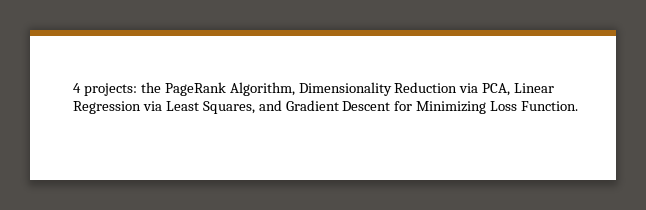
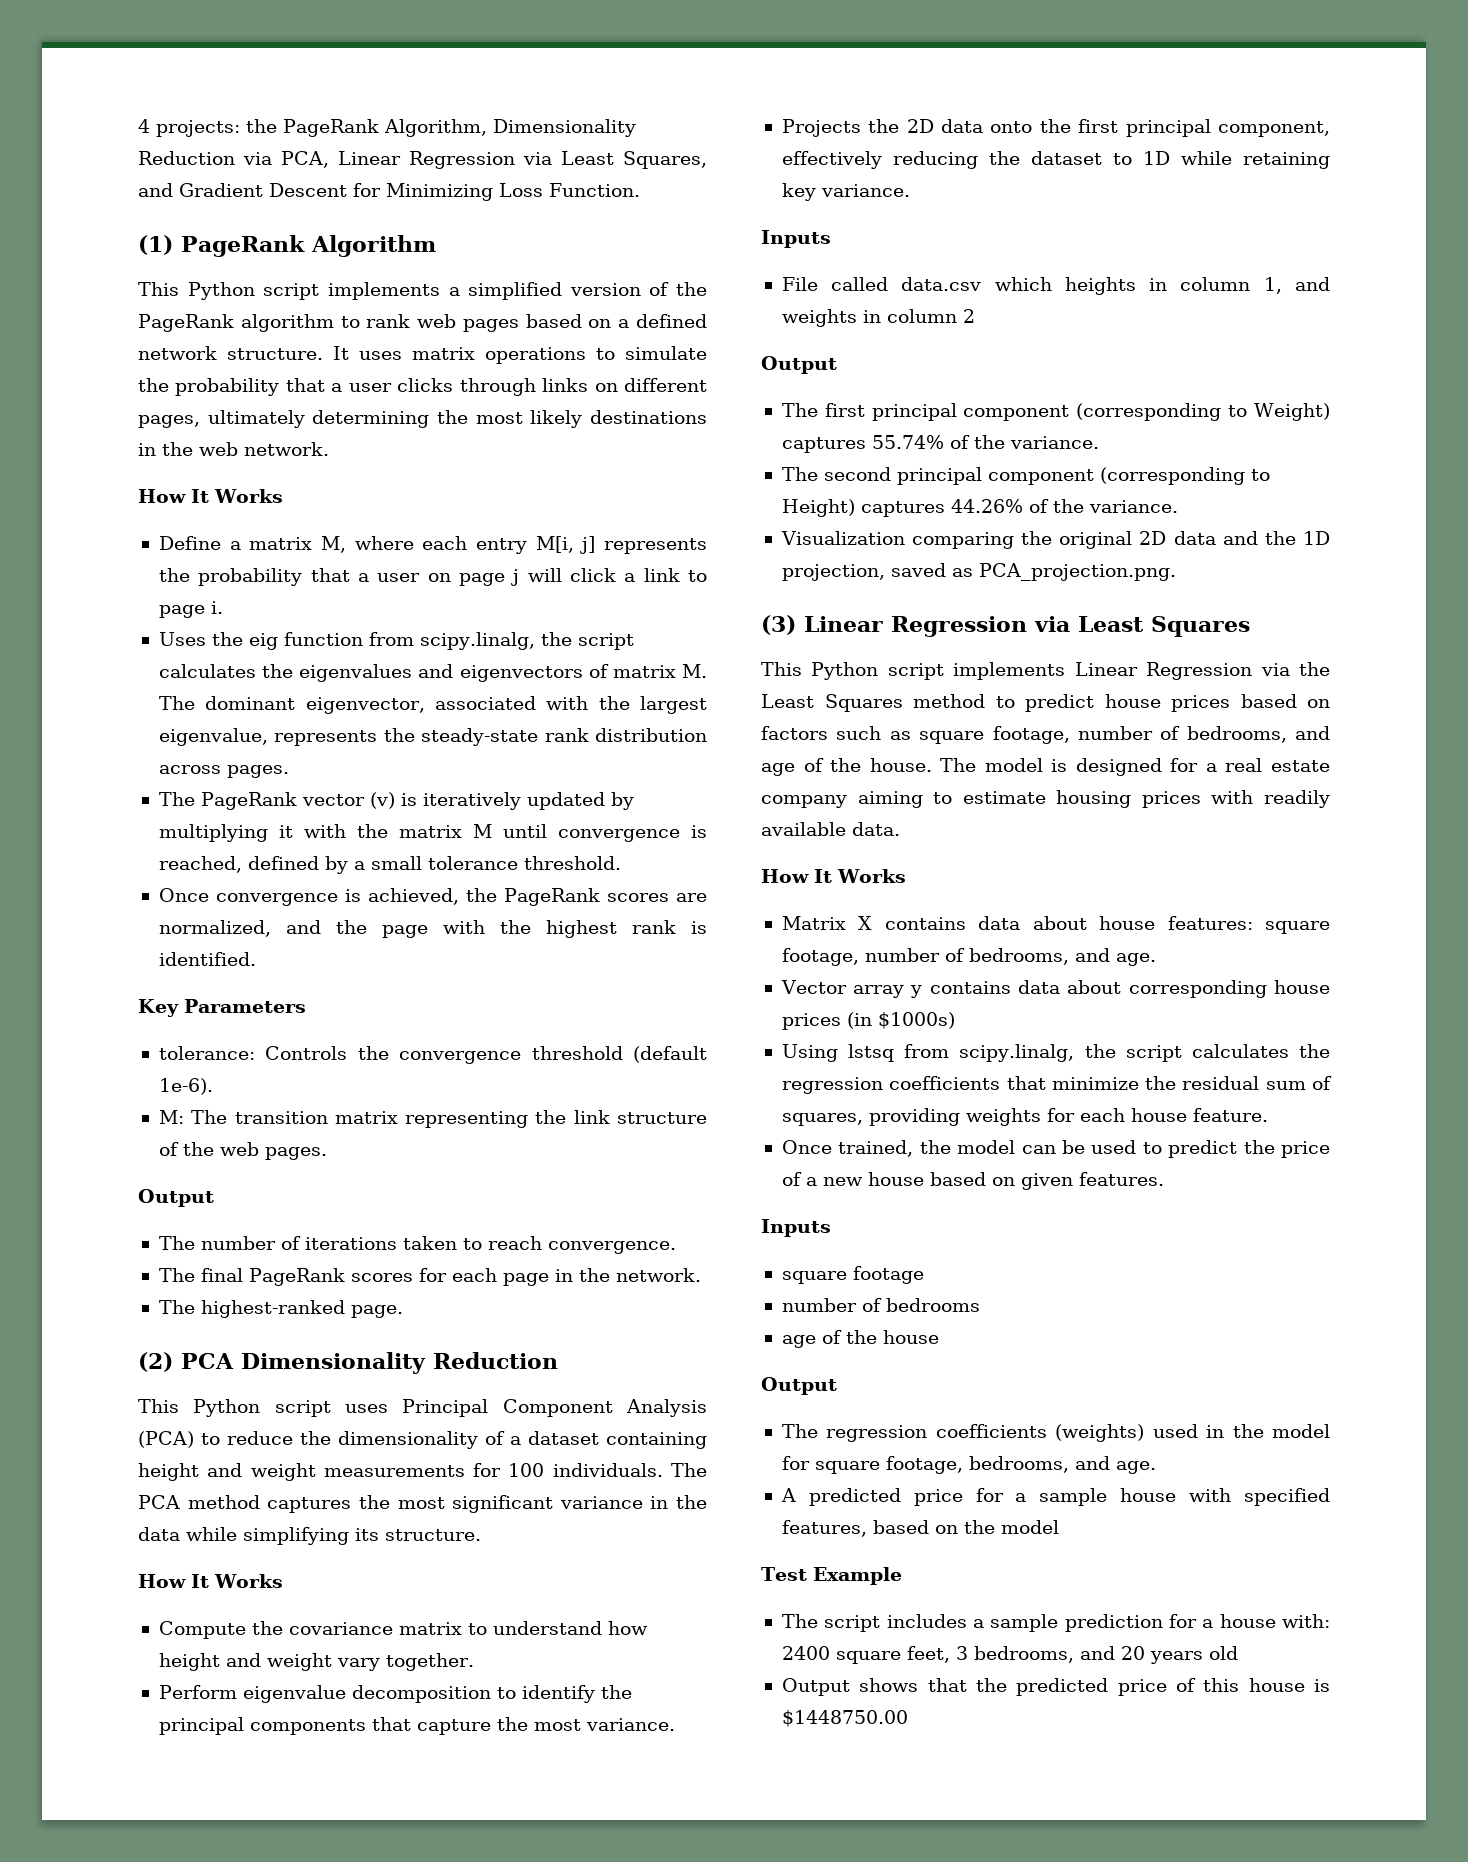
+ (1) PageRank Algorithm
+ This Python script implements a simplified version of the PageRank algorithm to rank web pages based on a defined network structure. It uses matrix operations to simulate the probability that a user clicks through links on different pages, ultimately determining the most likely destinations in the web network.
+ How It Works
+ Define a matrix M, where each entry M[i, j] represents the probability that a user on page j will click a link to page i.
+ Uses the eig function from scipy.linalg, the script calculates the eigenvalues and eigenvectors of matrix M. The dominant eigenvector, associated with the largest eigenvalue, represents the steady-state rank distribution across pages.
+ The PageRank vector (v) is iteratively updated by multiplying it with the matrix M until convergence is reached, defined by a small tolerance threshold.
+ Once convergence is achieved, the PageRank scores are normalized, and the page with the highest rank is identified.
+ Key Parameters
+ tolerance: Controls the convergence threshold (default 1e-6).
+ M: The transition matrix representing the link structure of the web pages.
+ Output
+ The number of iterations taken to reach convergence.
+ The final PageRank scores for each page in the network.
+ The highest-ranked page.
+ (2) PCA Dimensionality Reduction
+ This Python script uses Principal Component Analysis (PCA) to reduce the dimensionality of a dataset containing height and weight measurements for 100 individuals. The PCA method captures the most significant variance in the data while simplifying its structure.
+ How It Works
+ Compute the covariance matrix to understand how height and weight vary together.
+ Perform eigenvalue decomposition to identify the principal components that capture the most variance.
+ Projects the 2D data onto the first principal component, effectively reducing the dataset to 1D while retaining key variance.
+ Inputs
+ File called data.csv which heights in column 1, and weights in column 2
+ Output
+ The first principal component (corresponding to Weight) captures 55.74% of the variance.
+ The second principal component (corresponding to Height) captures 44.26% of the variance.
+ Visualization comparing the original 2D data and the 1D projection, saved as PCA_projection.png.
+ (3) Linear Regression via Least Squares
+ This Python script implements Linear Regression via the Least Squares method to predict house prices based on factors such as square footage, number of bedrooms, and age of the house. The model is designed for a real estate company aiming to estimate housing prices with readily available data.
+ How It Works
+ Matrix X contains data about house features: square footage, number of bedrooms, and age.
+ Vector array y contains data about corresponding house prices (in $1000s)
+ Using lstsq from scipy.linalg, the script calculates the regression coefficients that minimize the residual sum of squares, providing weights for each house feature.
+ Once trained, the model can be used to predict the price of a new house based on given features.
+ Inputs
+ square footage
+ number of bedrooms
+ age of the house
+ Output
+ The regression coefficients (weights) used in the model for square footage, bedrooms, and age.
+ A predicted price for a sample house with specified features, based on the model
+ Test Example
+ The script includes a sample prediction for a house with: 2400 square feet, 3 bedrooms, and 20 years old
+ Output shows that the predicted price of this house is $1448750.00

